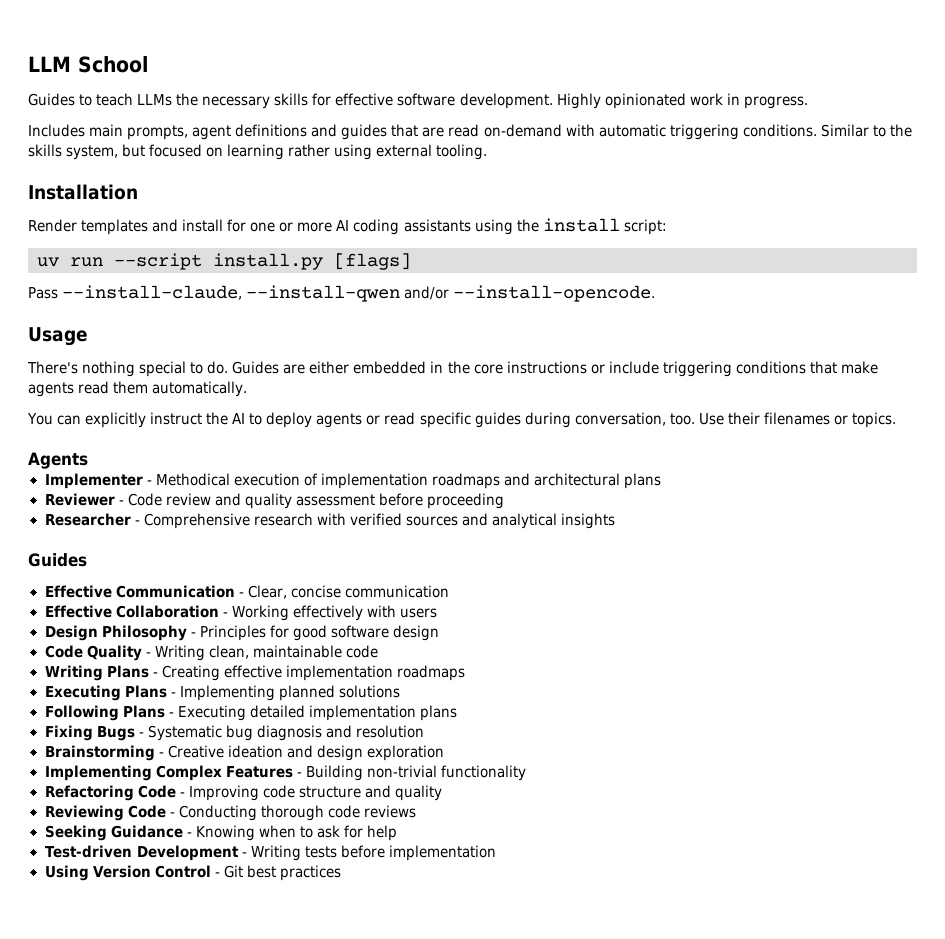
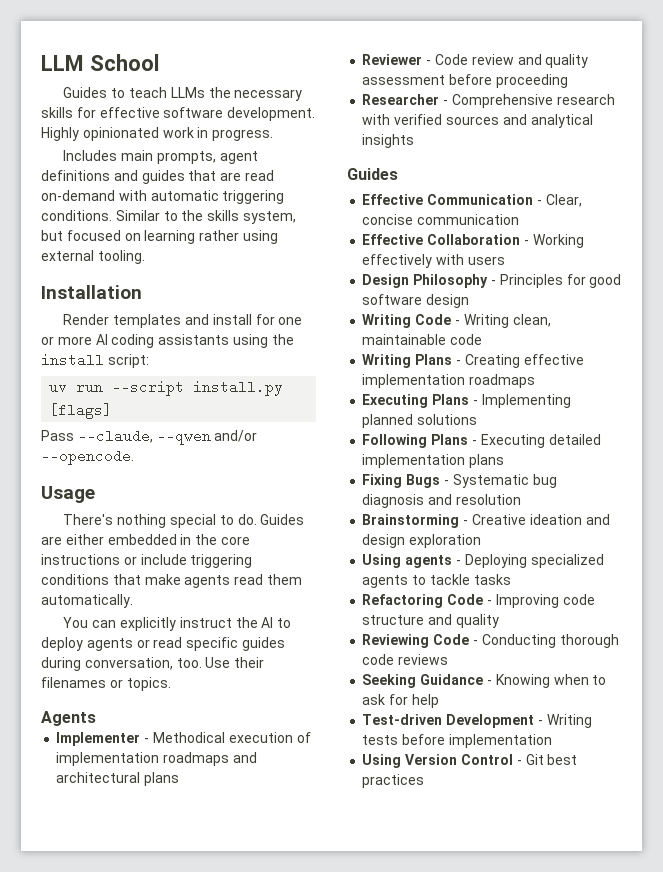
- Pass --install-claude, --install-qwen and/or --install-opencode.
+ Pass --claude, --qwen and/or --opencode.
- Code Quality - Writing clean, maintainable code
+ Writing Code - Writing clean, maintainable code
- Implementing Complex Features - Building non-trivial functionality
+ Using agents - Deploying specialized agents to tackle tasks

